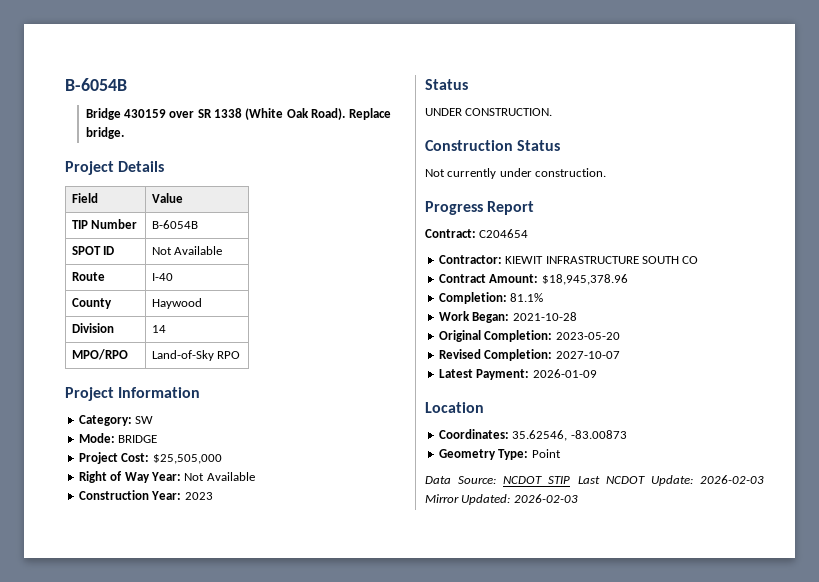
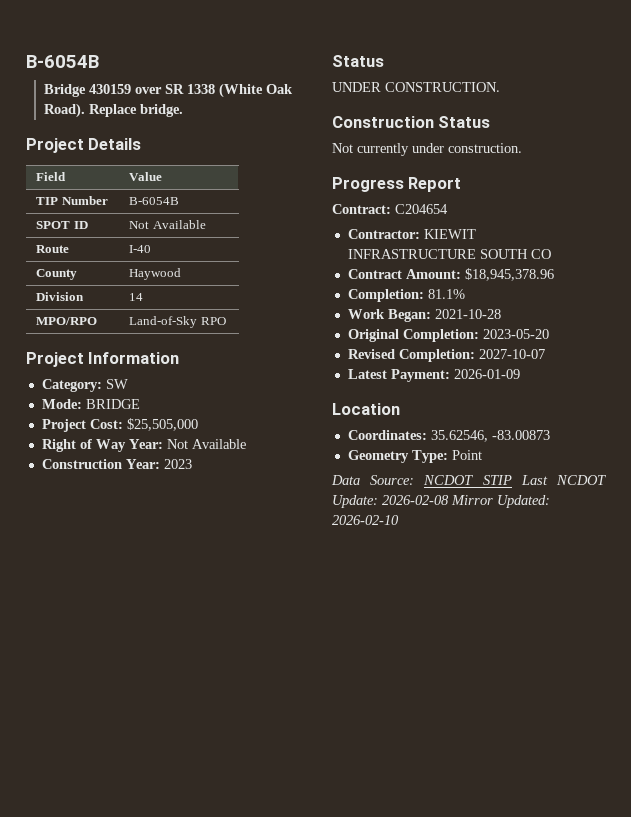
- Data Source: NCDOT STIP Last NCDOT Update: 2026-02-03 Mirror Updated: 2026-02-03
+ Data Source: NCDOT STIP Last NCDOT Update: 2026-02-08 Mirror Updated: 2026-02-10

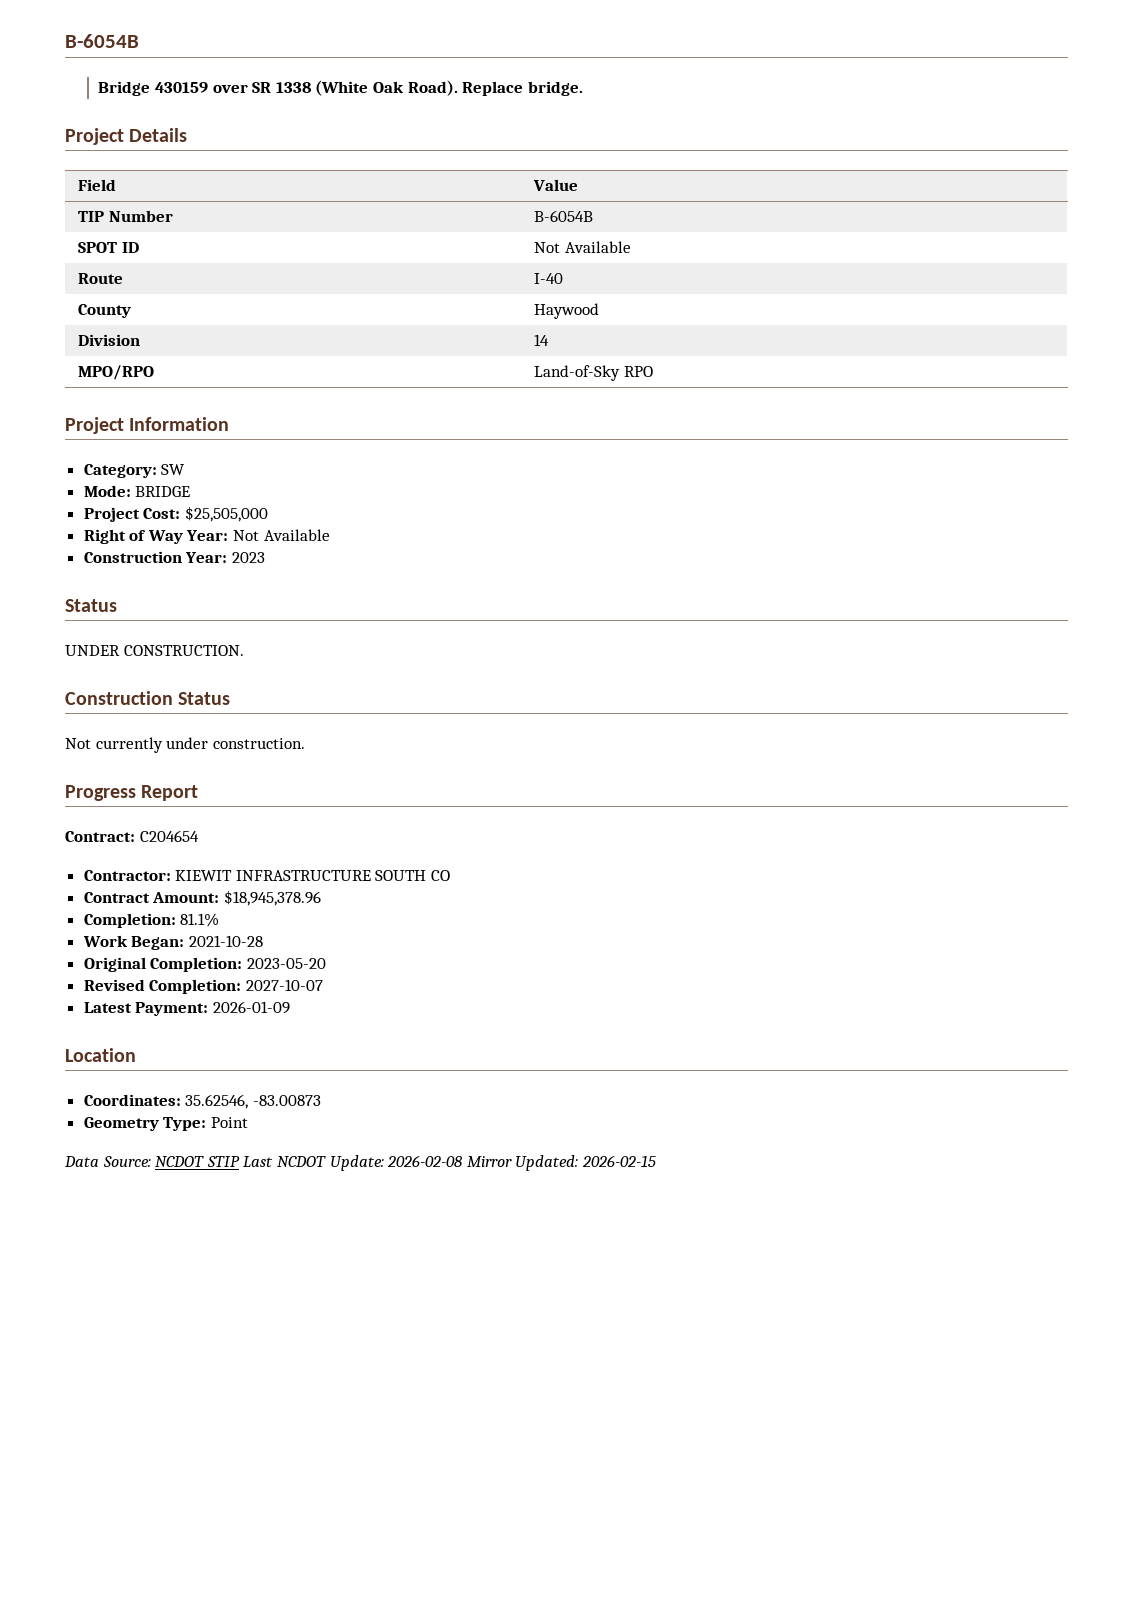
- Data Source: NCDOT STIP Last NCDOT Update: 2026-02-08 Mirror Updated: 2026-02-10
+ Data Source: NCDOT STIP Last NCDOT Update: 2026-02-08 Mirror Updated: 2026-02-15

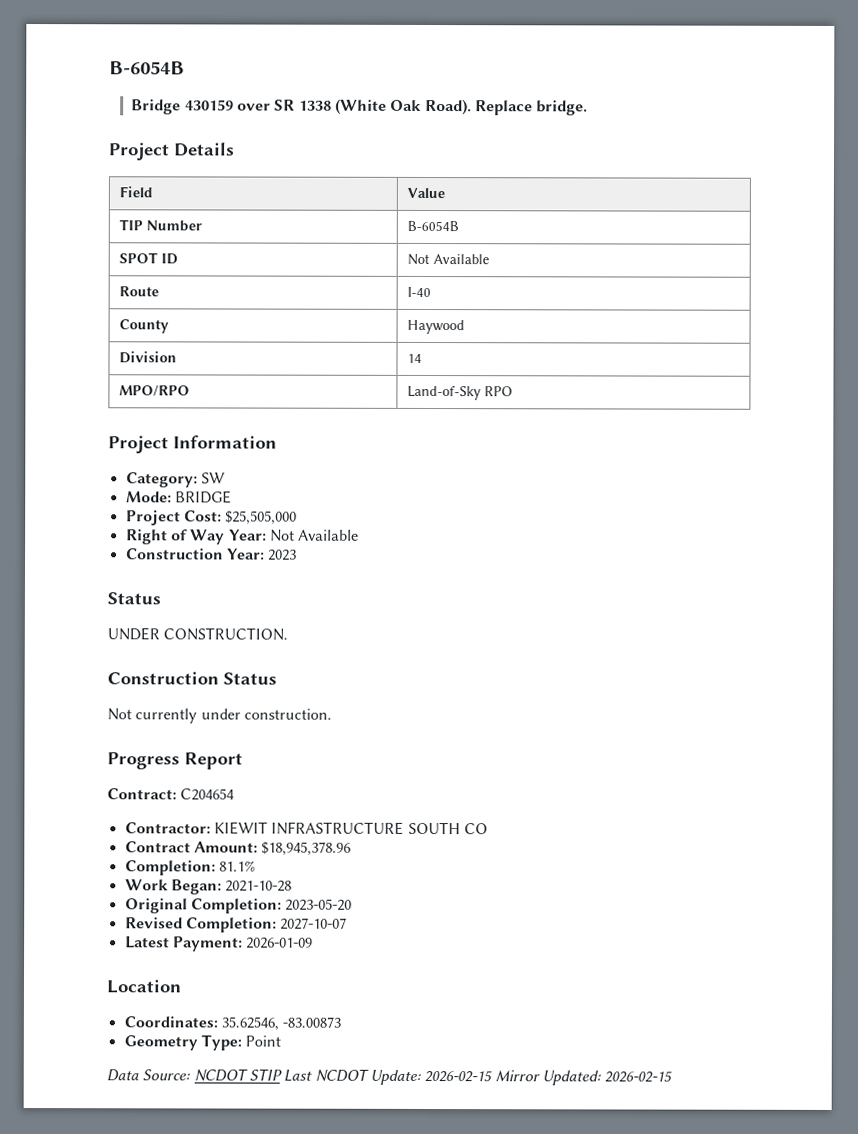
- Data Source: NCDOT STIP Last NCDOT Update: 2026-02-08 Mirror Updated: 2026-02-15
+ Data Source: NCDOT STIP Last NCDOT Update: 2026-02-15 Mirror Updated: 2026-02-15

